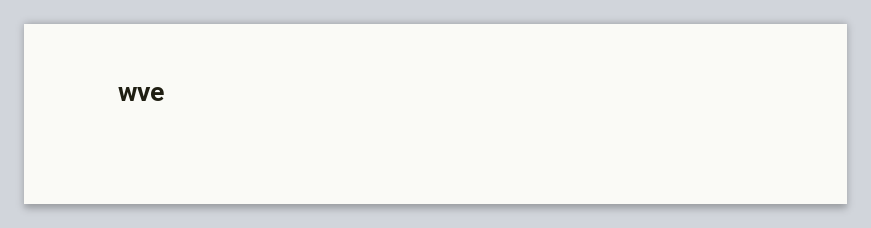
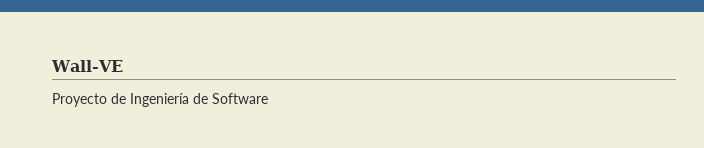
- wve
+ Wall-VE
+ Proyecto de Ingeniería de Software

